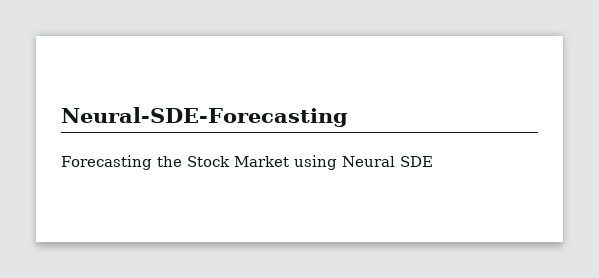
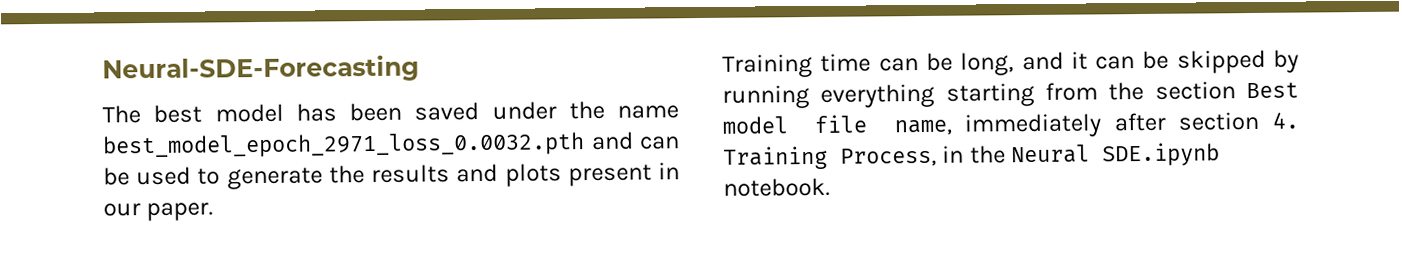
- Forecasting the Stock Market using Neural SDE
+ The best model has been saved under the name best_model_epoch_2971_loss_0.0032.pth and can be used to generate the results and plots present in our paper.
+ Training time can be long, and it can be skipped by running everything starting from the section Best model file name, immediately after section 4. Training Process, in the Neural SDE.ipynb notebook.

